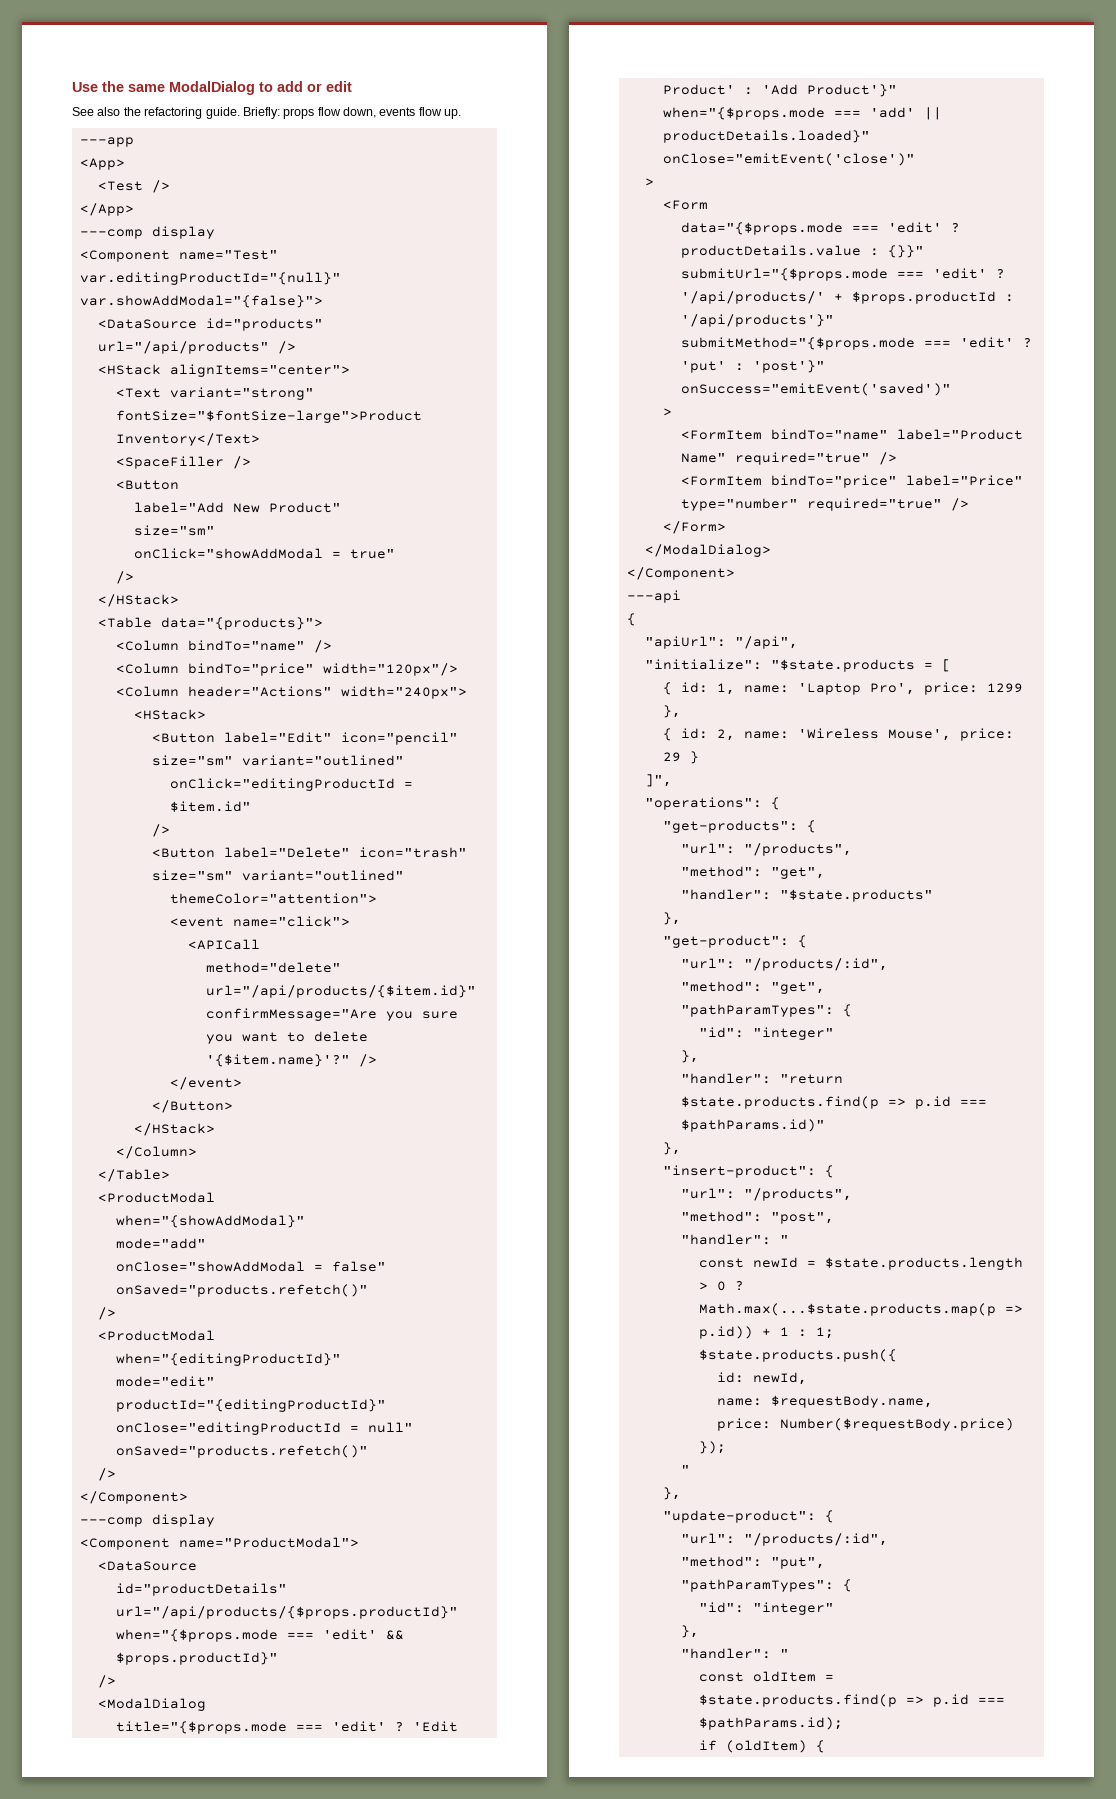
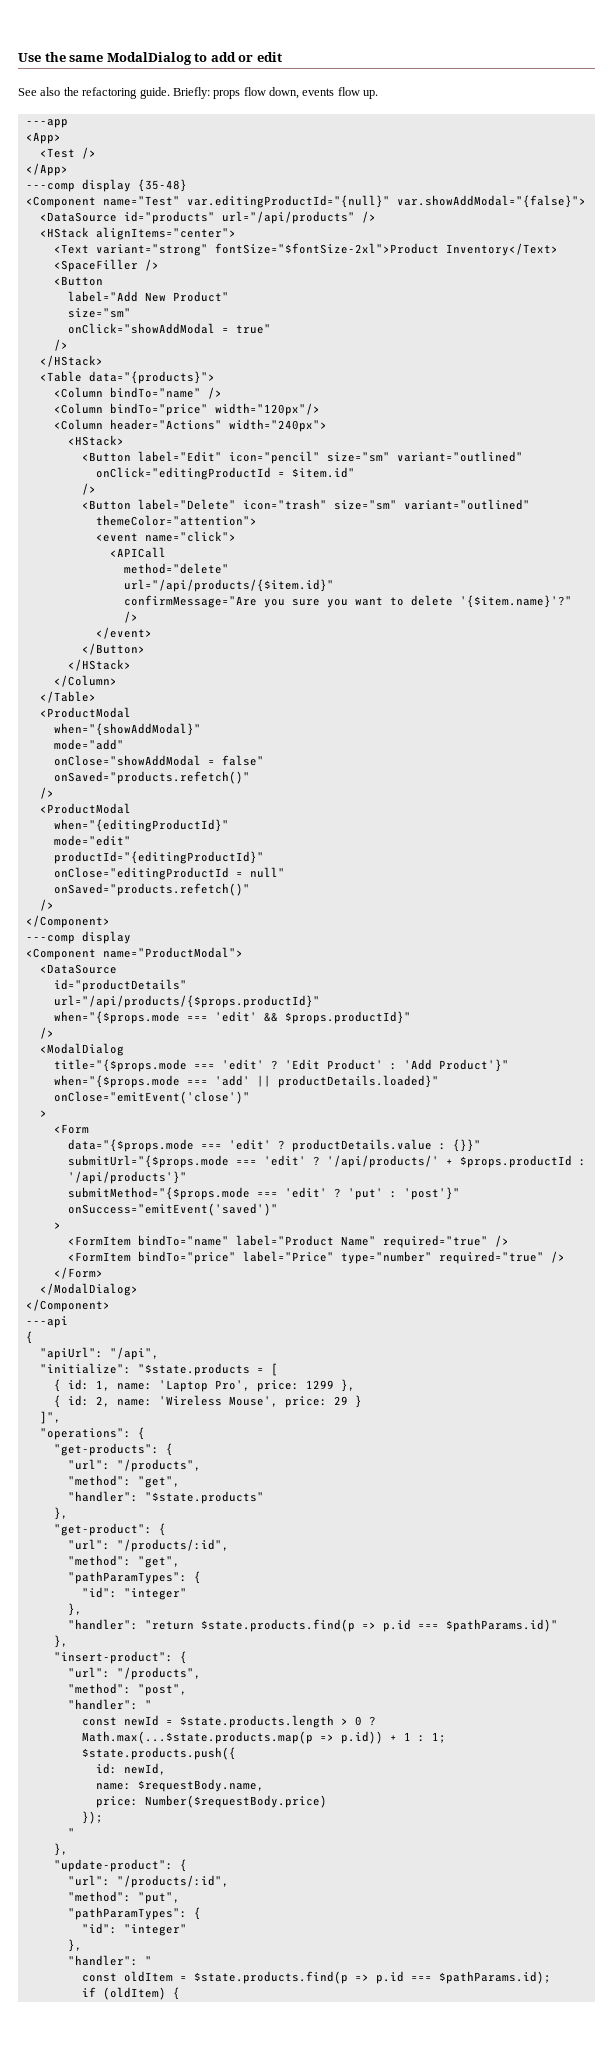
  </App>
- ---comp display
+ ---comp display {35-48}
- <Text variant="strong" fontSize="$fontSize-large">Product Inventory</Text>
+ <Text variant="strong" fontSize="$fontSize-2xl">Product Inventory</Text>

